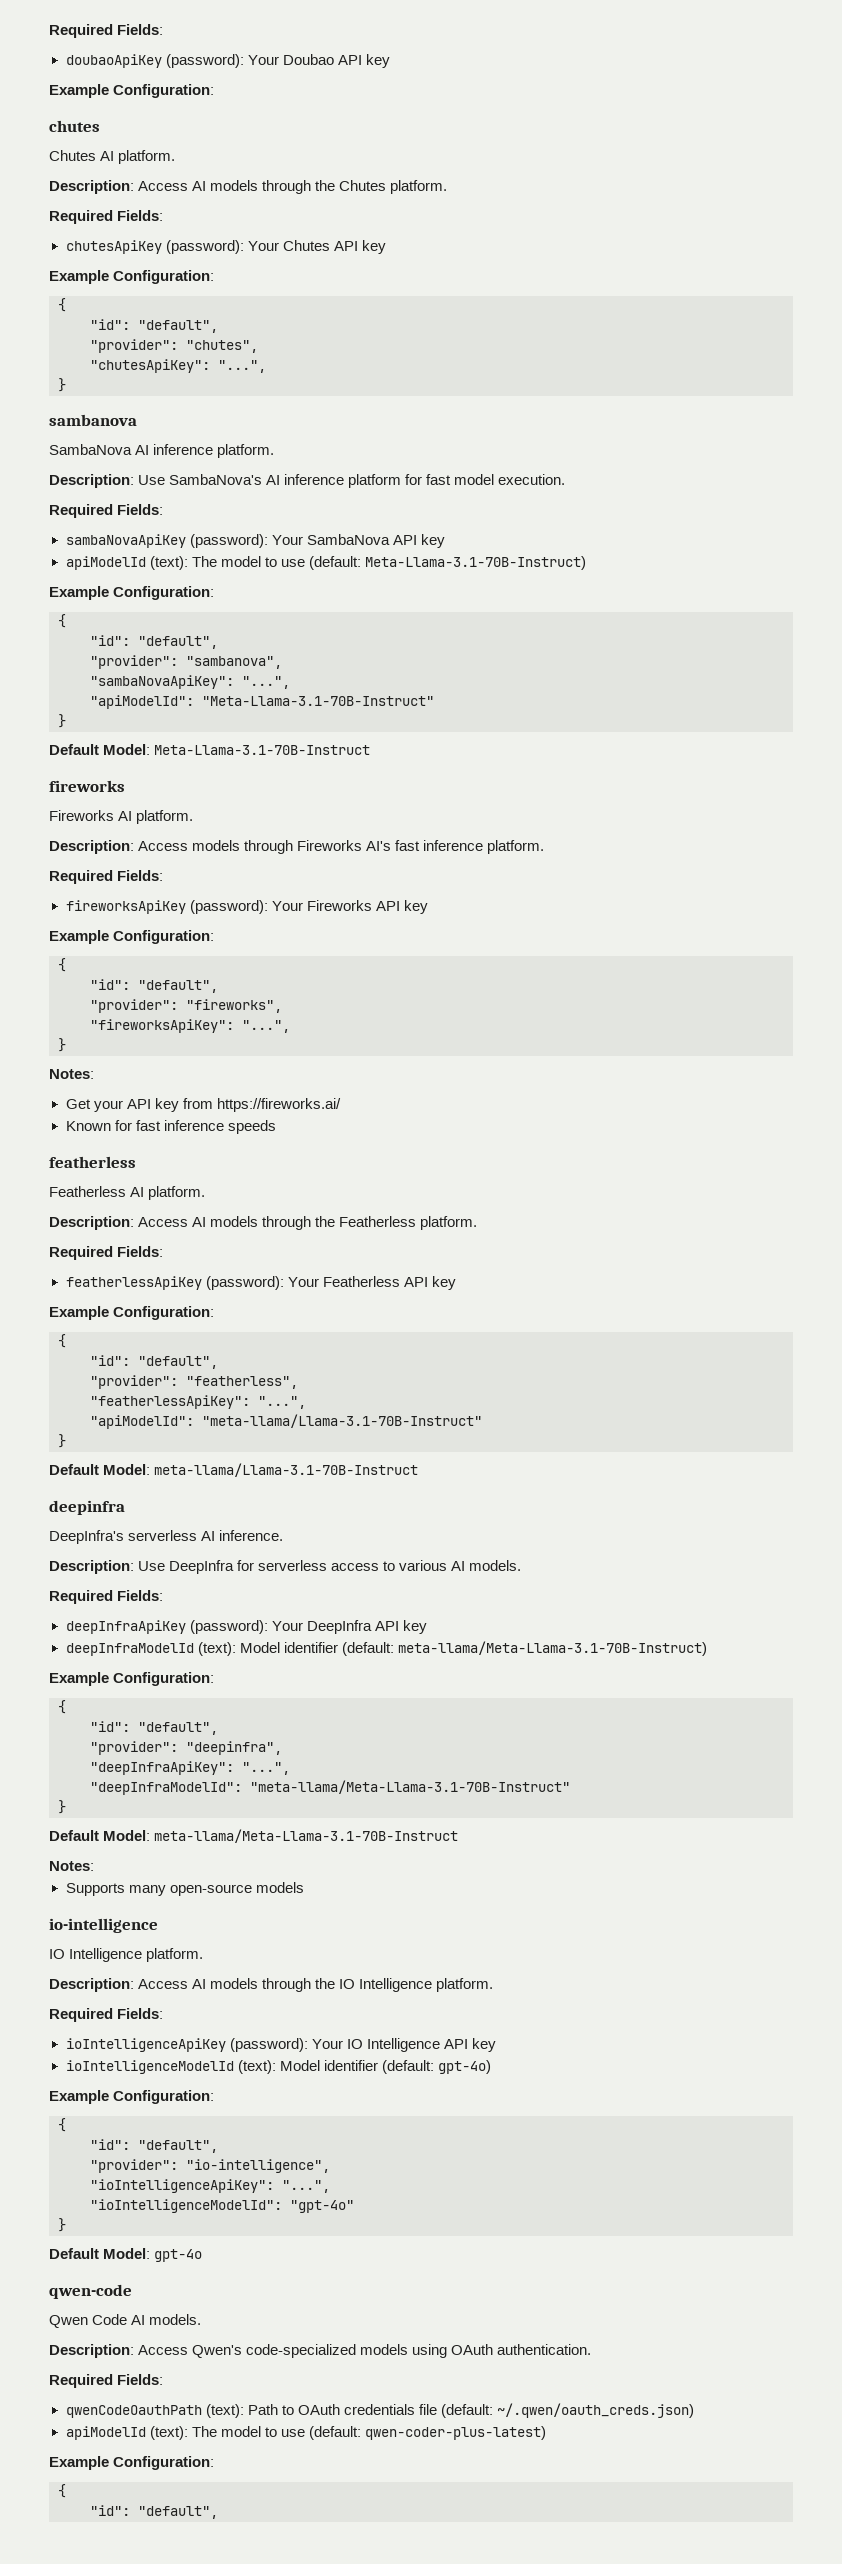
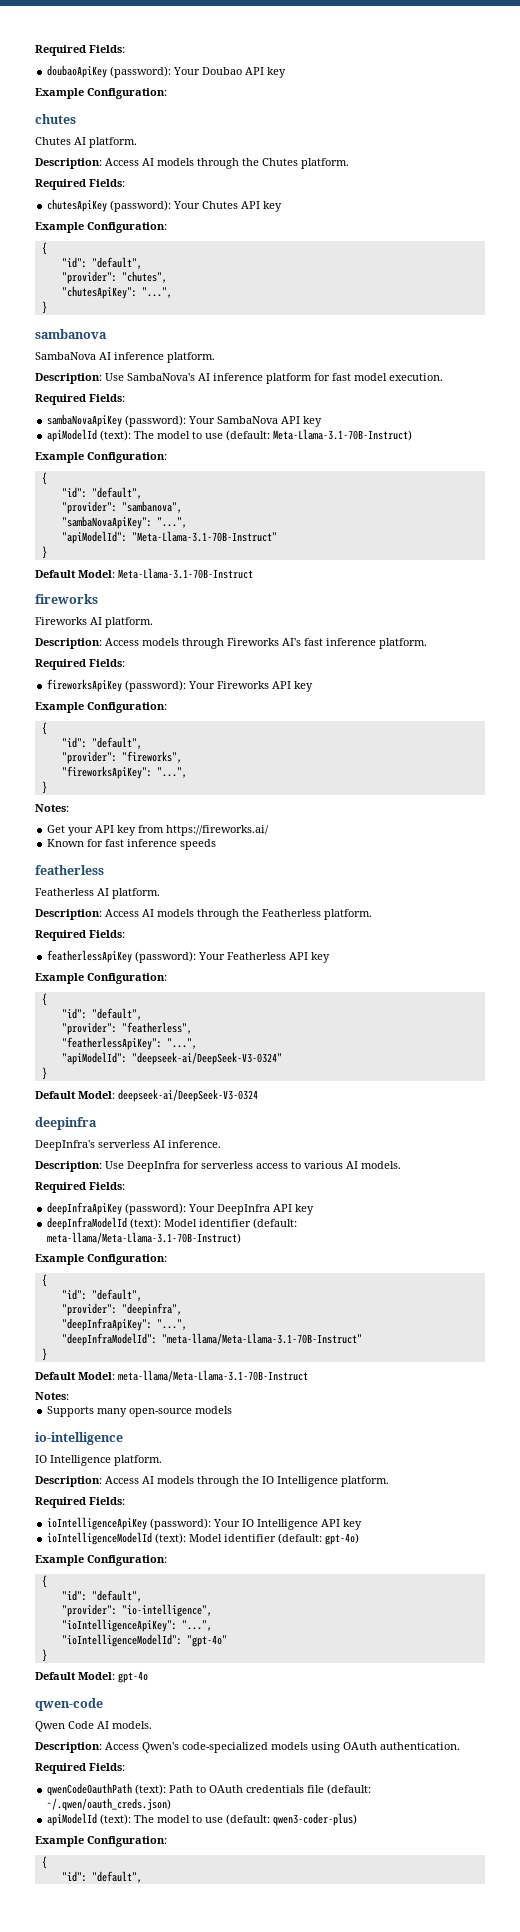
- "apiModelId": "meta-llama/Llama-3.1-70B-Instruct"
+ "apiModelId": "deepseek-ai/DeepSeek-V3-0324"
  }
- Default Model: meta-llama/Llama-3.1-70B-Instruct
+ Default Model: deepseek-ai/DeepSeek-V3-0324
- apiModelId (text): The model to use (default: qwen-coder-plus-latest)
+ apiModelId (text): The model to use (default: qwen3-coder-plus)

